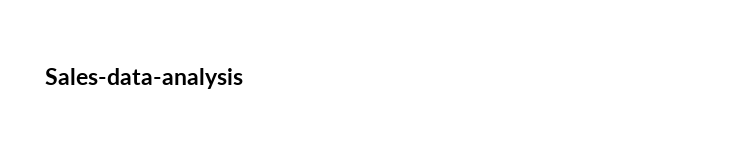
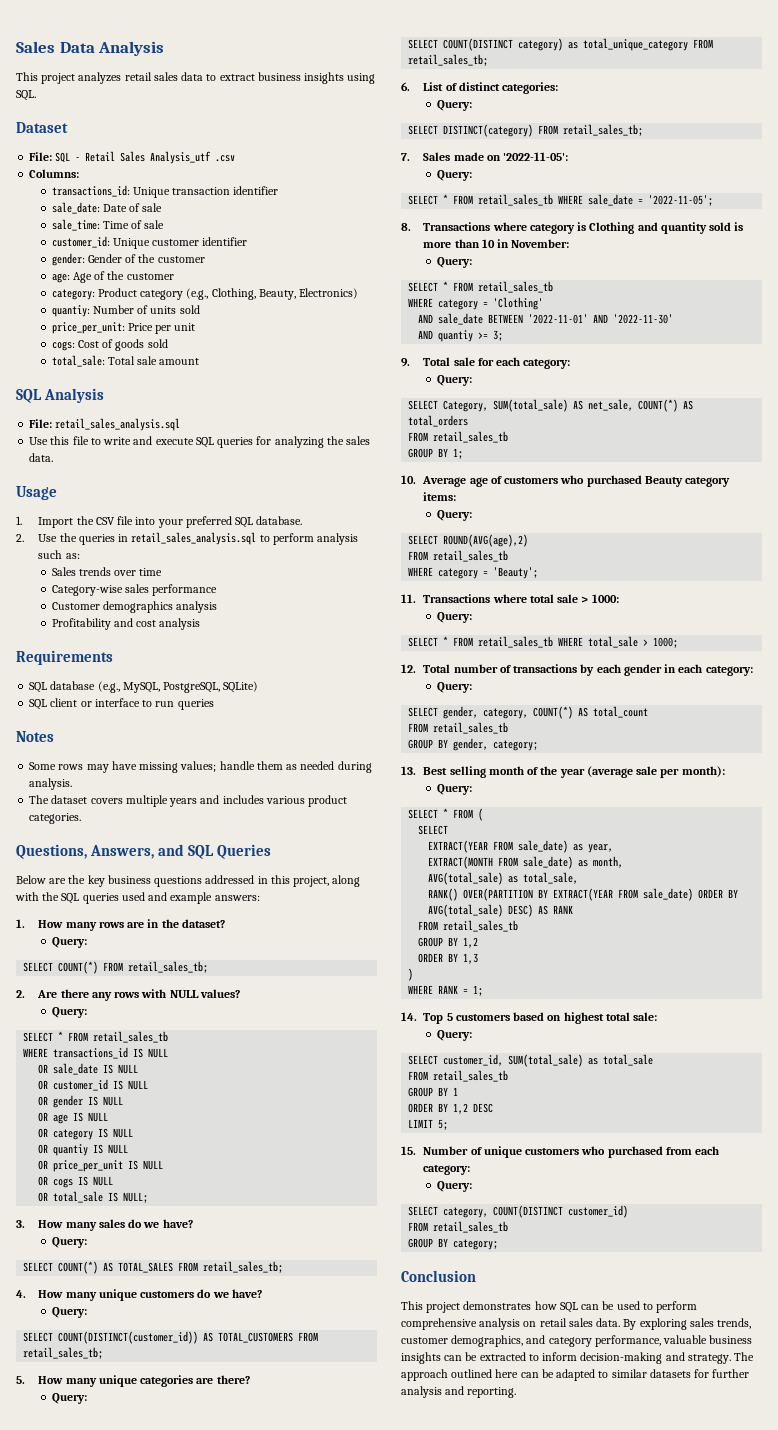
- Sales-data-analysis
+ Sales Data Analysis
+ This project analyzes retail sales data to extract business insights using SQL.
+ Dataset
+ File: SQL - Retail Sales Analysis_utf .csv
+ Columns:
+ transactions_id: Unique transaction identifier
+ sale_date: Date of sale
+ sale_time: Time of sale
+ customer_id: Unique customer identifier
+ gender: Gender of the customer
+ age: Age of the customer
+ category: Product category (e.g., Clothing, Beauty, Electronics)
+ quantiy: Number of units sold
+ price_per_unit: Price per unit
+ cogs: Cost of goods sold
+ total_sale: Total sale amount
+ SQL Analysis
+ File: retail_sales_analysis.sql
+ Use this file to write and execute SQL queries for analyzing the sales data.
+ Usage
+ 1. Import the CSV file into your preferred SQL database.
+ 2. Use the queries in retail_sales_analysis.sql to perform analysis such as:
+ Sales trends over time
+ Category-wise sales performance
+ Customer demographics analysis
+ Profitability and cost analysis
+ Requirements
+ SQL database (e.g., MySQL, PostgreSQL, SQLite)
+ SQL client or interface to run queries
+ Notes
+ Some rows may have missing values; handle them as needed during analysis.
+ The dataset covers multiple years and includes various product categories.
+ Questions, Answers, and SQL Queries
+ Below are the key business questions addressed in this project, along with the SQL queries used and example answers:
+ 1. How many rows are in the dataset?
+ Query:
+ SELECT COUNT(*) FROM retail_sales_tb;
+ 2. Are there any rows with NULL values?
+ Query:
+ SELECT * FROM retail_sales_tb
+ WHERE transactions_id IS NULL
+ OR sale_date IS NULL
+ OR customer_id IS NULL
+ OR gender IS NULL
+ OR age IS NULL
+ OR category IS NULL
+ OR quantiy IS NULL
+ OR price_per_unit IS NULL
+ OR cogs IS NULL
+ OR total_sale IS NULL;
+ 3. How many sales do we have?
+ Query:
+ SELECT COUNT(*) AS TOTAL_SALES FROM retail_sales_tb;
+ 4. How many unique customers do we have?
+ Query:
+ SELECT COUNT(DISTINCT(customer_id)) AS TOTAL_CUSTOMERS FROM retail_sales_tb;
+ 5. How many unique categories are there?
+ Query:
+ SELECT COUNT(DISTINCT category) as total_unique_category FROM retail_sales_tb;
+ 6. List of distinct categories:
+ Query:
+ SELECT DISTINCT(category) FROM retail_sales_tb;
+ 7. Sales made on '2022-11-05':
+ Query:
+ SELECT * FROM retail_sales_tb WHERE sale_date = '2022-11-05';
+ 8. Transactions where category is Clothing and quantity sold is more than 10 in November:
+ Query:
+ SELECT * FROM retail_sales_tb
+ WHERE category = 'Clothing'
+ AND sale_date BETWEEN '2022-11-01' AND '2022-11-30'
+ AND quantiy >= 3;
+ 9. Total sale for each category:
+ Query:
+ SELECT Category, SUM(total_sale) AS net_sale, COUNT(*) AS total_orders
+ FROM retail_sales_tb
+ GROUP BY 1;
+ 10. Average age of customers who purchased Beauty category items:
+ Query:
+ SELECT ROUND(AVG(age),2)
+ FROM retail_sales_tb
+ WHERE category = 'Beauty';
+ 11. Transactions where total sale > 1000:
+ Query:
+ SELECT * FROM retail_sales_tb WHERE total_sale > 1000;
+ 12. Total number of transactions by each gender in each category:
+ Query:
+ SELECT gender, category, COUNT(*) AS total_count
+ FROM retail_sales_tb
+ GROUP BY gender, category;
+ 13. Best selling month of the year (average sale per month):
+ Query:
+ SELECT * FROM (
+ SELECT
+ EXTRACT(YEAR FROM sale_date) as year,
+ EXTRACT(MONTH FROM sale_date) as month,
+ AVG(total_sale) as total_sale,
+ RANK() OVER(PARTITION BY EXTRACT(YEAR FROM sale_date) ORDER BY AVG(total_sale) DESC) AS RANK
+ FROM retail_sales_tb
+ GROUP BY 1,2
+ ORDER BY 1,3
+ )
+ WHERE RANK = 1;
+ 14. Top 5 customers based on highest total sale:
+ Query:
+ SELECT customer_id, SUM(total_sale) as total_sale
+ FROM retail_sales_tb
+ GROUP BY 1
+ ORDER BY 1,2 DESC
+ LIMIT 5;
+ 15. Number of unique customers who purchased from each category:
+ Query:
+ SELECT category, COUNT(DISTINCT customer_id)
+ FROM retail_sales_tb
+ GROUP BY category;
+ Conclusion
+ This project demonstrates how SQL can be used to perform comprehensive analysis on retail sales data. By exploring sales trends, customer demographics, and category performance, valuable business insights can be extracted to inform decision-making and strategy. The approach outlined here can be adapted to similar datasets for further analysis and reporting.

